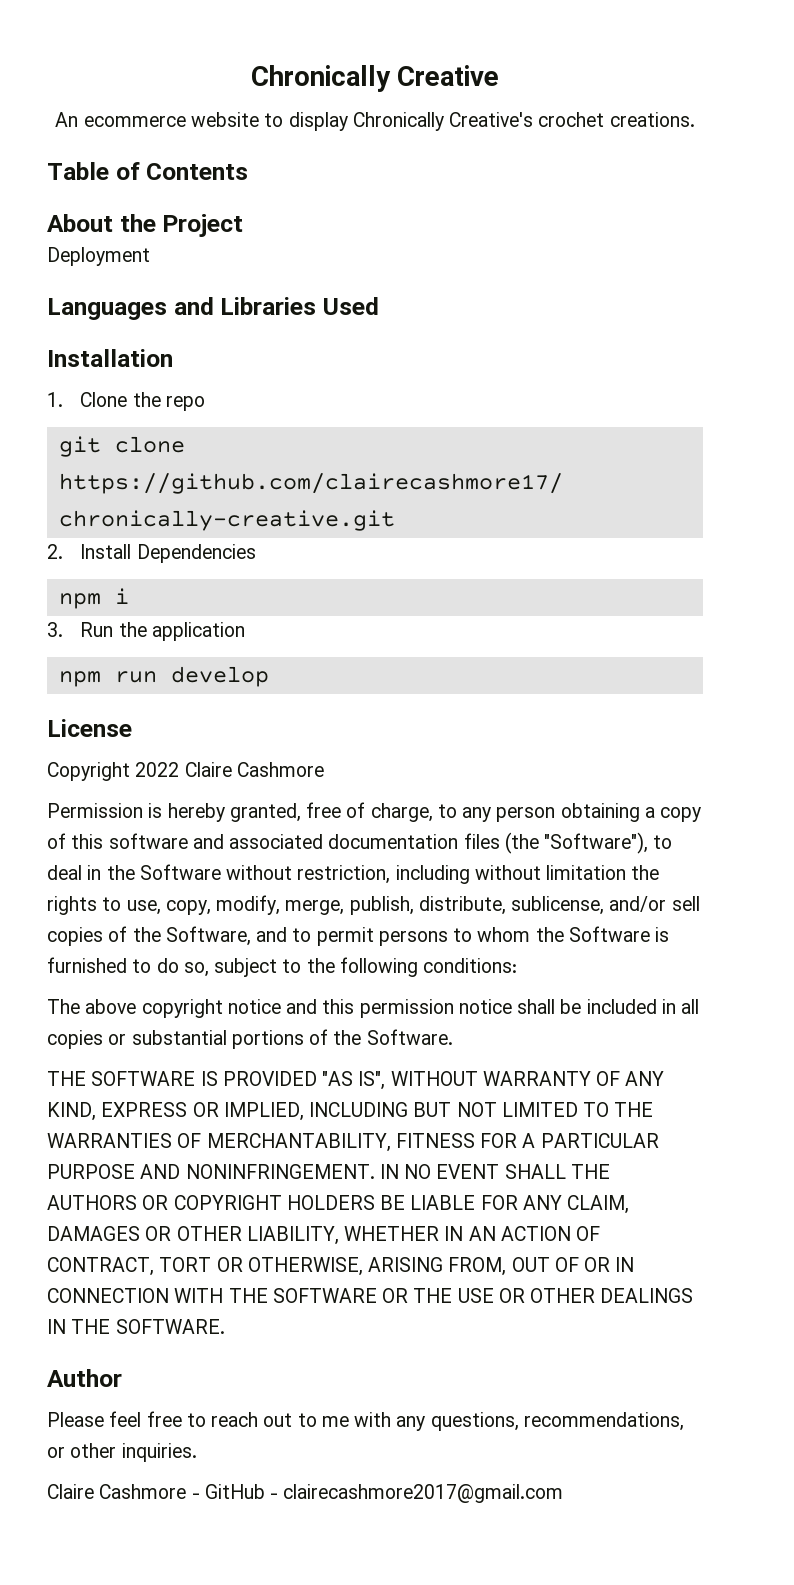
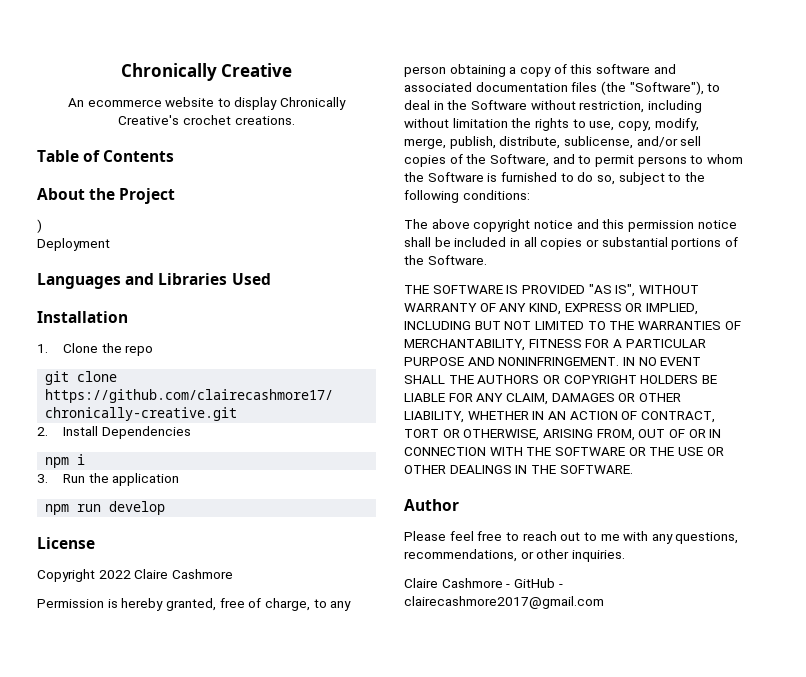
+ )

